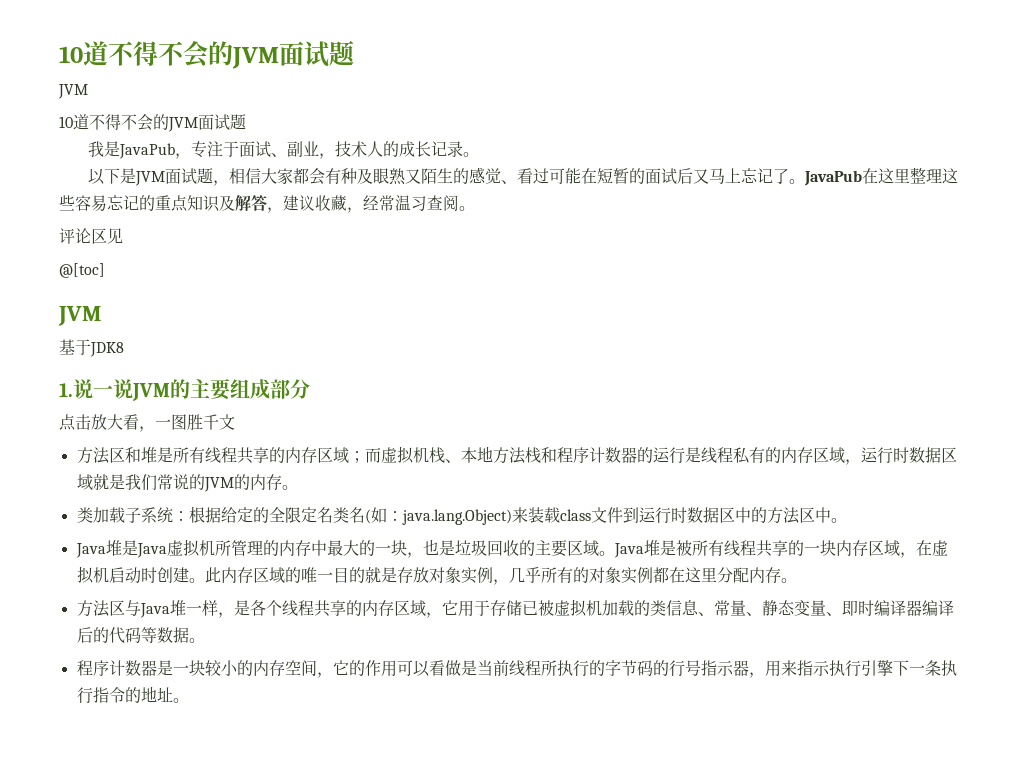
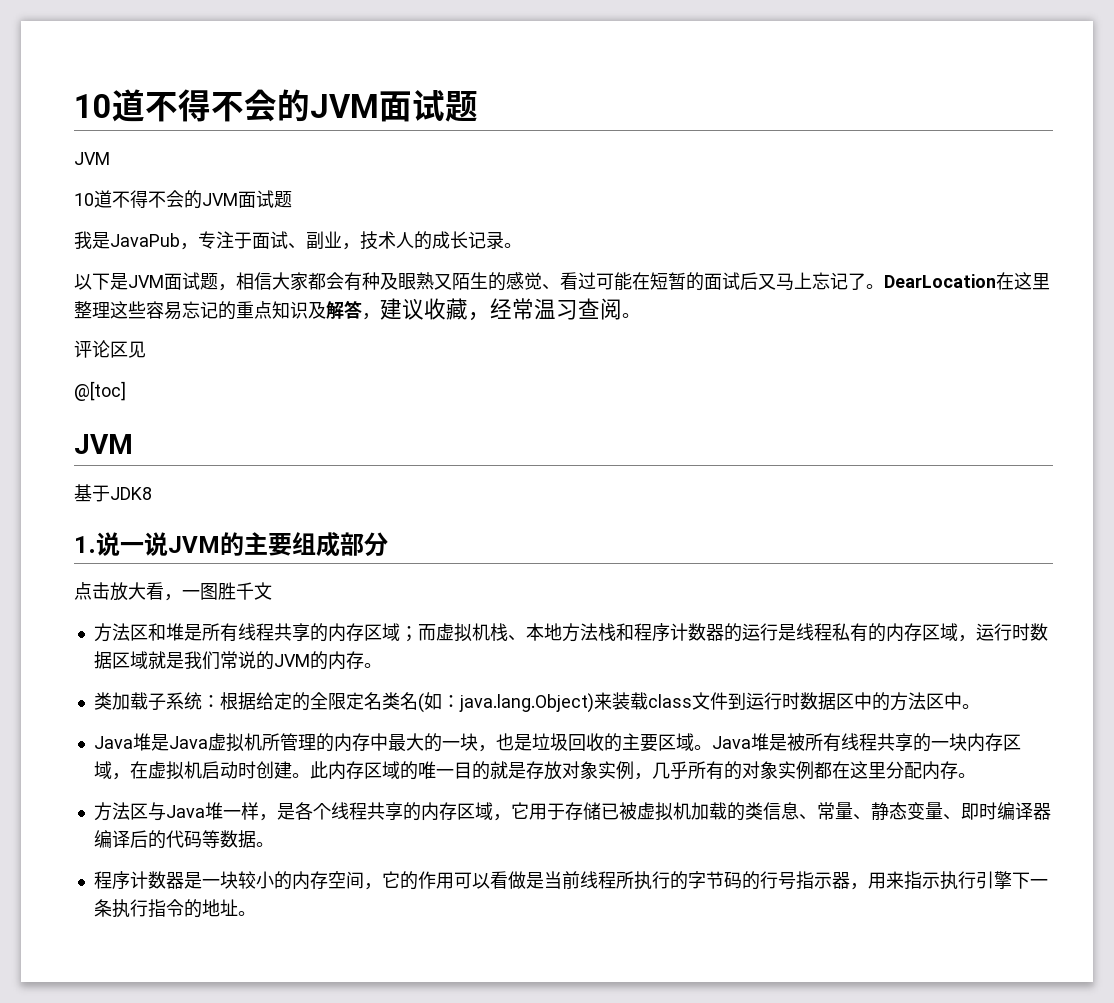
- JavaPub在这里整理这些容易忘记的重点知识及解答，建议收藏，经常温习查阅。
+ DearLocation在这里整理这些容易忘记的重点知识及解答，建议收藏，经常温习查阅。

